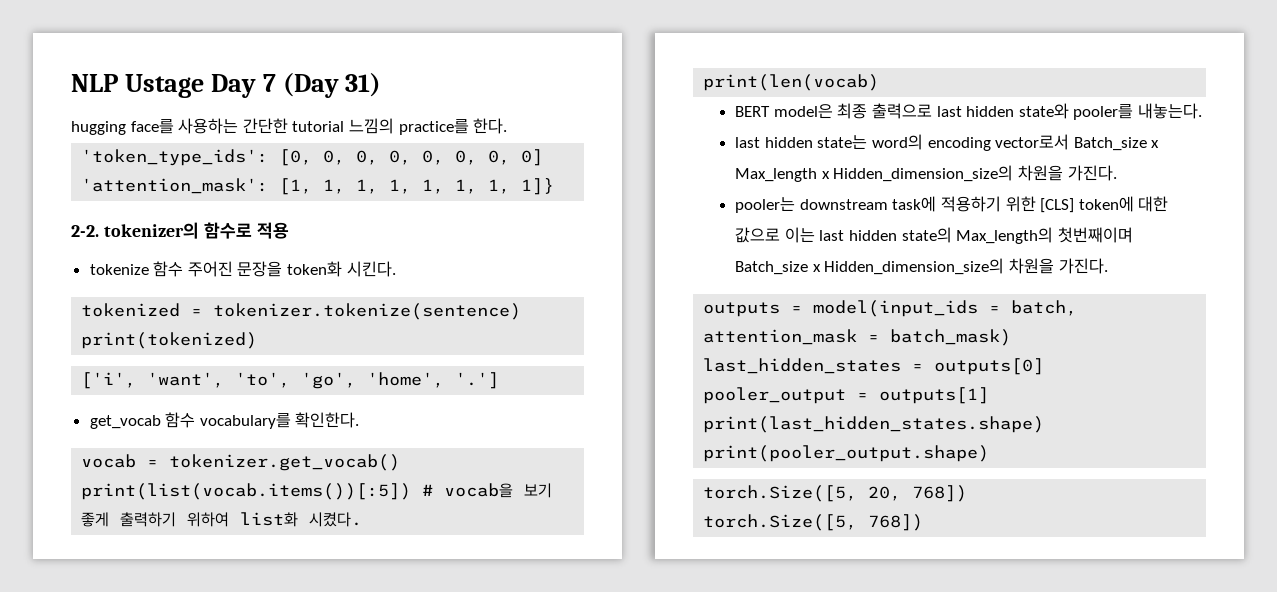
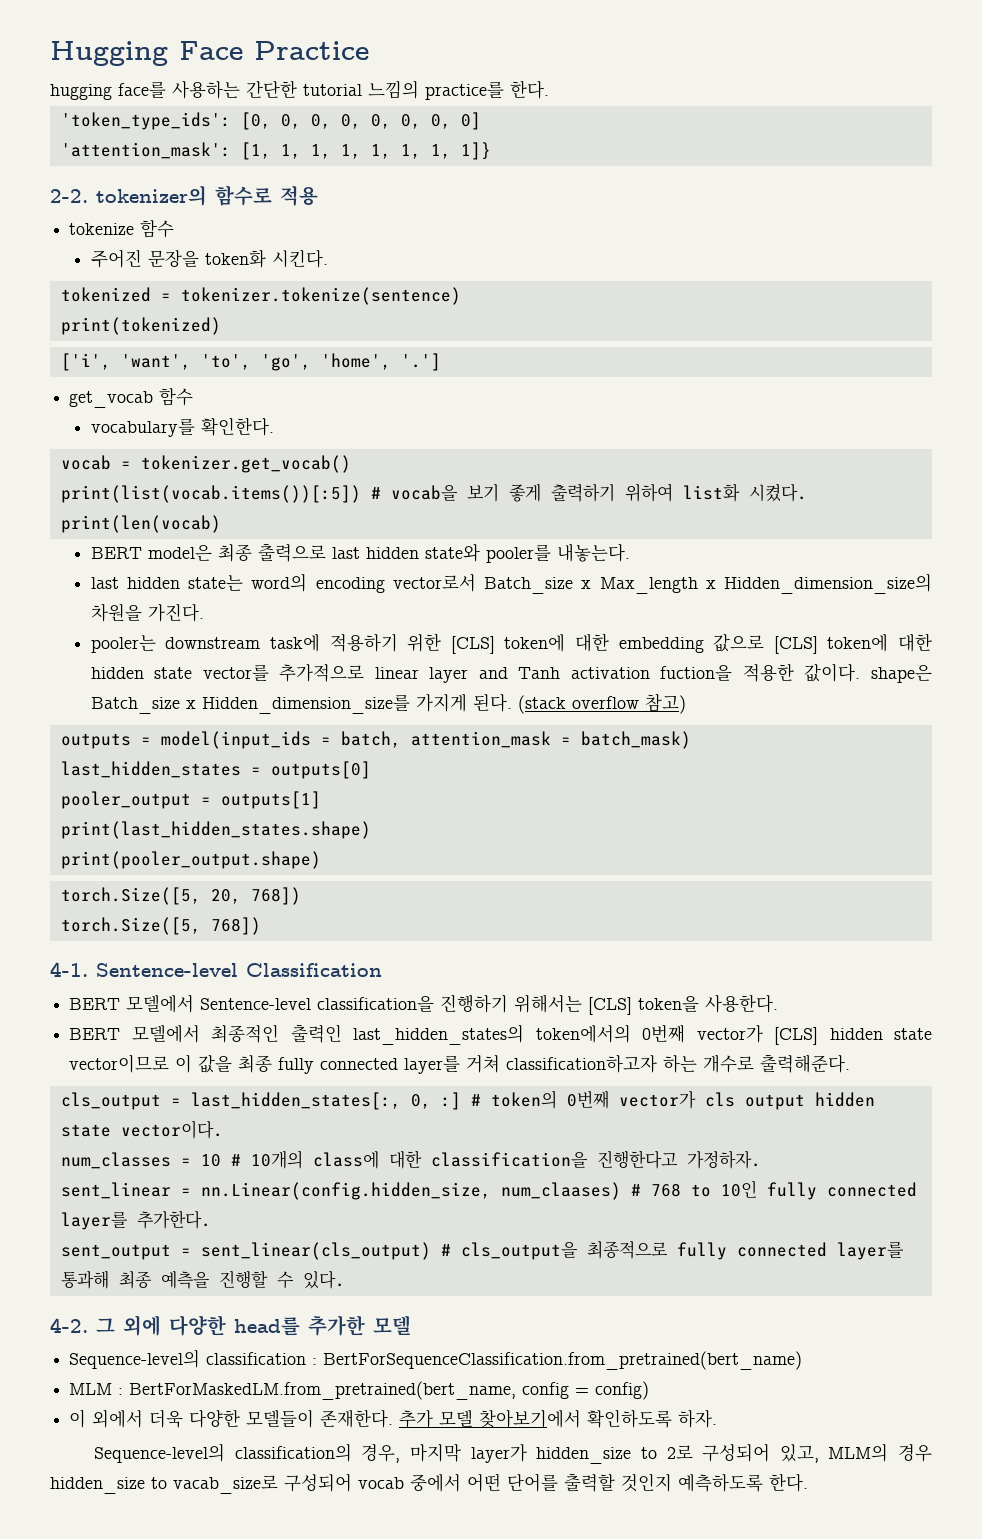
- NLP Ustage Day 7 (Day 31)
+ Hugging Face Practice
- tokenize 함수 주어진 문장을 token화 시킨다.
+ tokenize 함수
+ 주어진 문장을 token화 시킨다.
- get_vocab 함수 vocabulary를 확인한다.
+ get_vocab 함수
+ vocabulary를 확인한다.
- pooler는 downstream task에 적용하기 위한 [CLS] token에 대한 값으로 이는 last hidden state의 Max_length의 첫번째이며 Batch_size x Hidden_dimension_size의 차원을 가진다.
+ pooler는 downstream task에 적용하기 위한 [CLS] token에 대한 embedding 값으로 [CLS] token에 대한 hidden state vector를 추가적으로 linear layer and Tanh activation fuction을 적용한 값이다. shape은 Batch_size x Hidden_dimension_size를 가지게 된다. (stack overflow 참고)
+ 4-1. Sentence-level Classification
+ BERT 모델에서 Sentence-level classification을 진행하기 위해서는 [CLS] token을 사용한다.
+ BERT 모델에서 최종적인 출력인 last_hidden_states의 token에서의 0번째 vector가 [CLS] hidden state vector이므로 이 값을 최종 fully connected layer를 거쳐 classification하고자 하는 개수로 출력해준다.
+ cls_output = last_hidden_states[:, 0, :] # token의 0번째 vector가 cls output hidden state vector이다.
+ num_classes = 10 # 10개의 class에 대한 classification을 진행한다고 가정하자.
+ sent_linear = nn.Linear(config.hidden_size, num_claases) # 768 to 10인 fully connected layer를 추가한다.
+ sent_output = sent_linear(cls_output) # cls_output을 최종적으로 fully connected layer를 통과해 최종 예측을 진행할 수 있다.
+ 4-2. 그 외에 다양한 head를 추가한 모델
+ Sequence-level의 classification : BertForSequenceClassification.from_pretrained(bert_name)
+ MLM : BertForMaskedLM.from_pretrained(bert_name, config = config)
+ 이 외에서 더욱 다양한 모델들이 존재한다. 추가 모델 찾아보기에서 확인하도록 하자.
+ Sequence-level의 classification의 경우, 마지막 layer가 hidden_size to 2로 구성되어 있고, MLM의 경우 hidden_size to vacab_size로 구성되어 vocab 중에서 어떤 단어를 출력할 것인지 예측하도록 한다.

